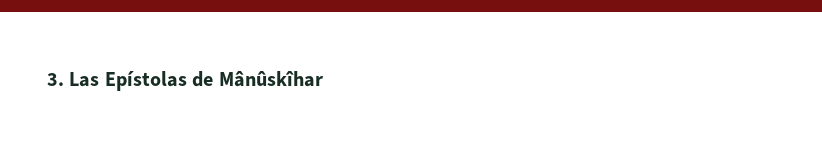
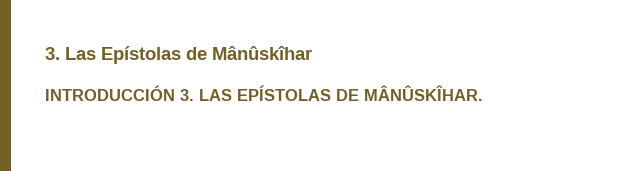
+ INTRODUCCIÓN 3. LAS EPÍSTOLAS DE MÂNÛSKÎHAR.

